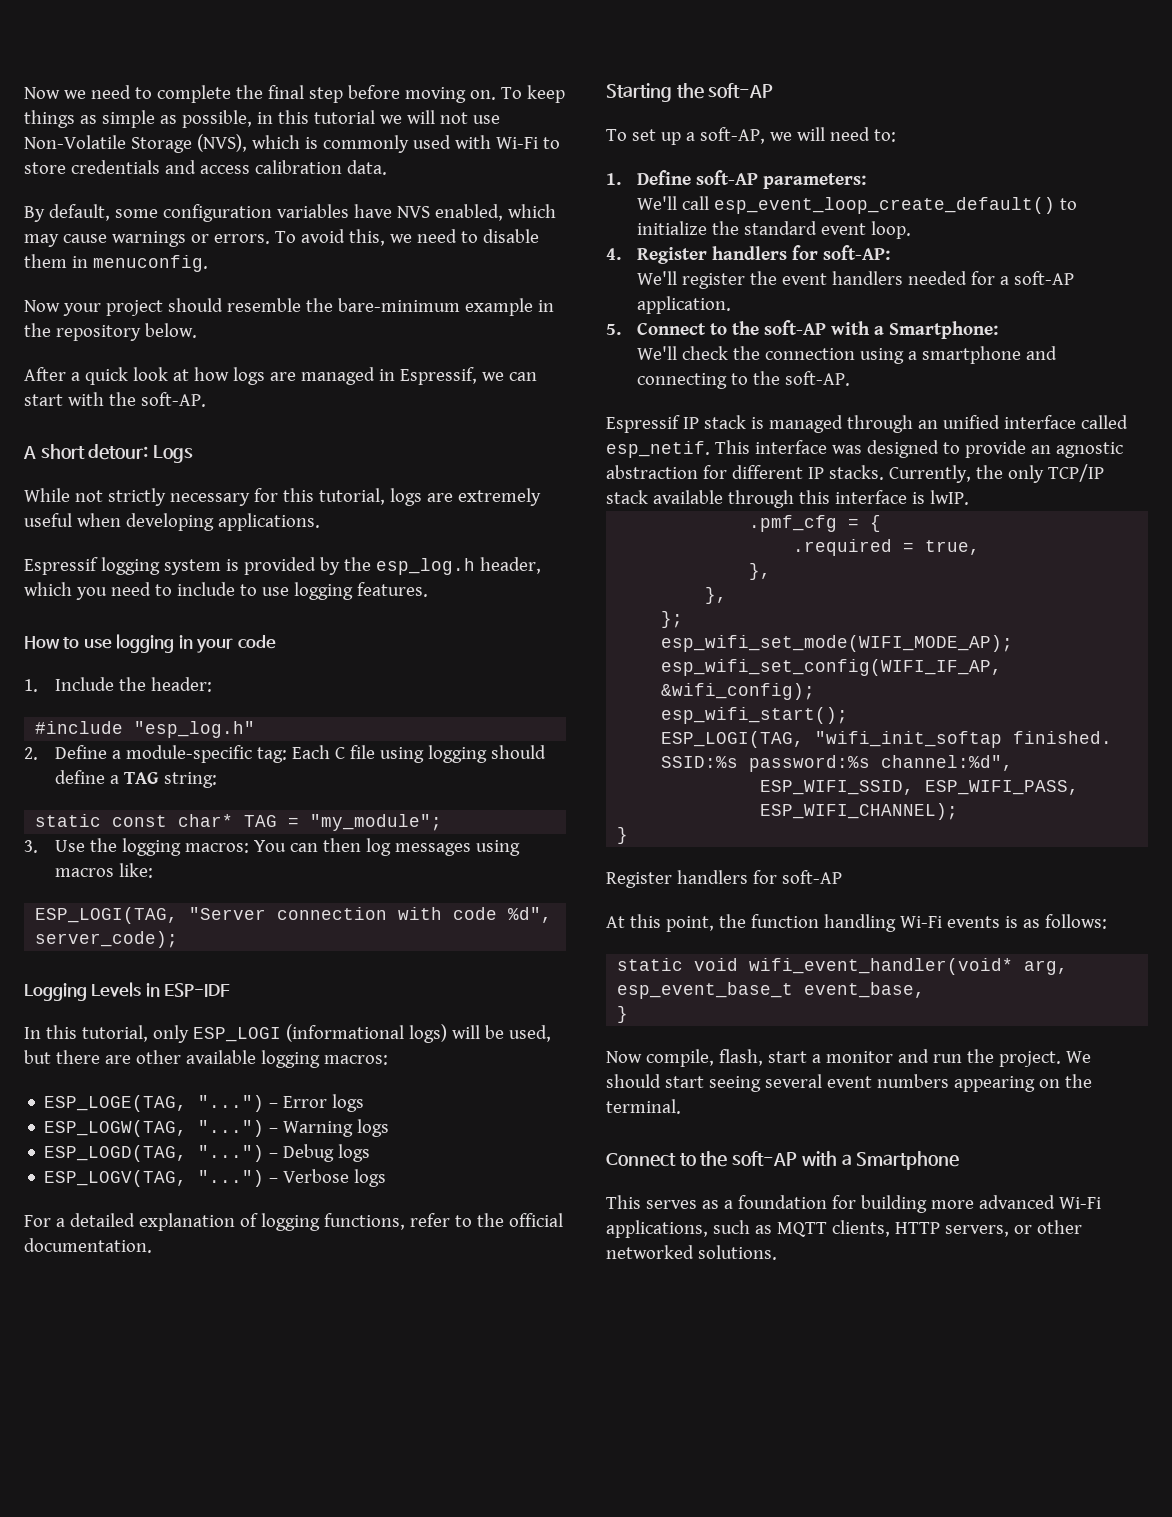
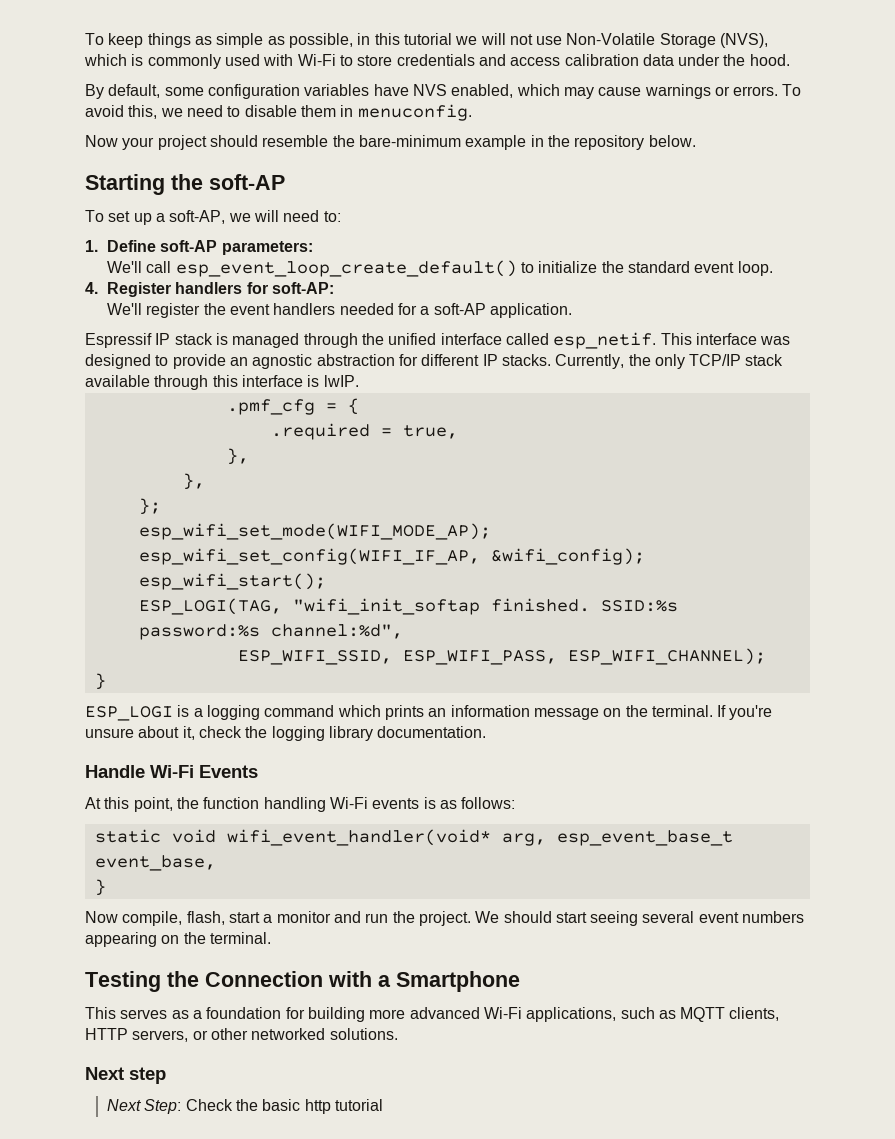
- Now we need to complete the final step before moving on. To keep things as simple as possible, in this tutorial we will not use Non-Volatile Storage (NVS), which is commonly used with Wi-Fi to store credentials and access calibration data.
+ To keep things as simple as possible, in this tutorial we will not use Non-Volatile Storage (NVS), which is commonly used with Wi-Fi to store credentials and access calibration data under the hood.
- After a quick look at how logs are managed in Espressif, we can start with the soft-AP.
- A short detour: Logs
- While not strictly necessary for this tutorial, logs are extremely useful when developing applications.
- Espressif logging system is provided by the esp_log.h header, which you need to include to use logging features.
- How to use logging in your code
- 1. Include the header:
- #include "esp_log.h"
- 2. Define a module-specific tag: Each C file using logging should define a TAG string:
- static const char* TAG = "my_module";
- 3. Use the logging macros: You can then log messages using macros like:
- ESP_LOGI(TAG, "Server connection with code %d", server_code);
- Logging Levels in ESP-IDF
- In this tutorial, only ESP_LOGI (informational logs) will be used, but there are other available logging macros:
- ESP_LOGE(TAG, "...") – Error logs
- ESP_LOGW(TAG, "...") – Warning logs
- ESP_LOGD(TAG, "...") – Debug logs
- ESP_LOGV(TAG, "...") – Verbose logs
- For a detailed explanation of logging functions, refer to the official documentation.
- 5. Connect to the soft-AP with a Smartphone:
- We'll check the connection using a smartphone and connecting to the soft-AP.
- Espressif IP stack is managed through an unified interface called esp_netif.
+ Espressif IP stack is managed through the unified interface called esp_netif.
- Register handlers for soft-AP
+ ESP_LOGI is a logging command which prints an information message on the terminal. If you're unsure about it, check the logging library documentation.
+ Handle Wi-Fi Events
- Connect to the soft-AP with a Smartphone
+ Testing the Connection with a Smartphone
+ Next step
+ Next Step: Check the basic http tutorial

